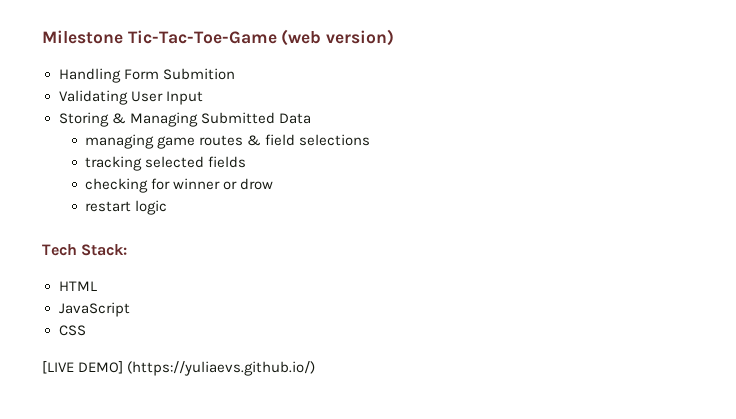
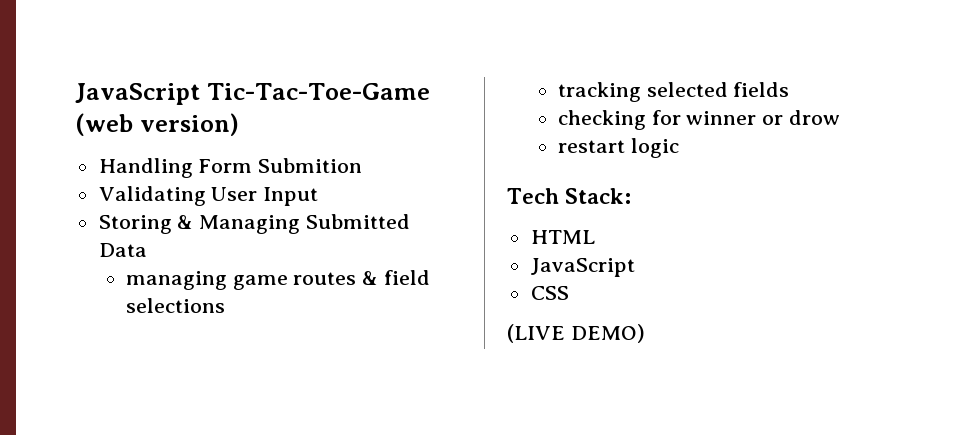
- Milestone Tic-Tac-Toe-Game (web version)
+ JavaScript Tic-Tac-Toe-Game (web version)
- [LIVE DEMO] (https://yuliaevs.github.io/)
+ (LIVE DEMO)

